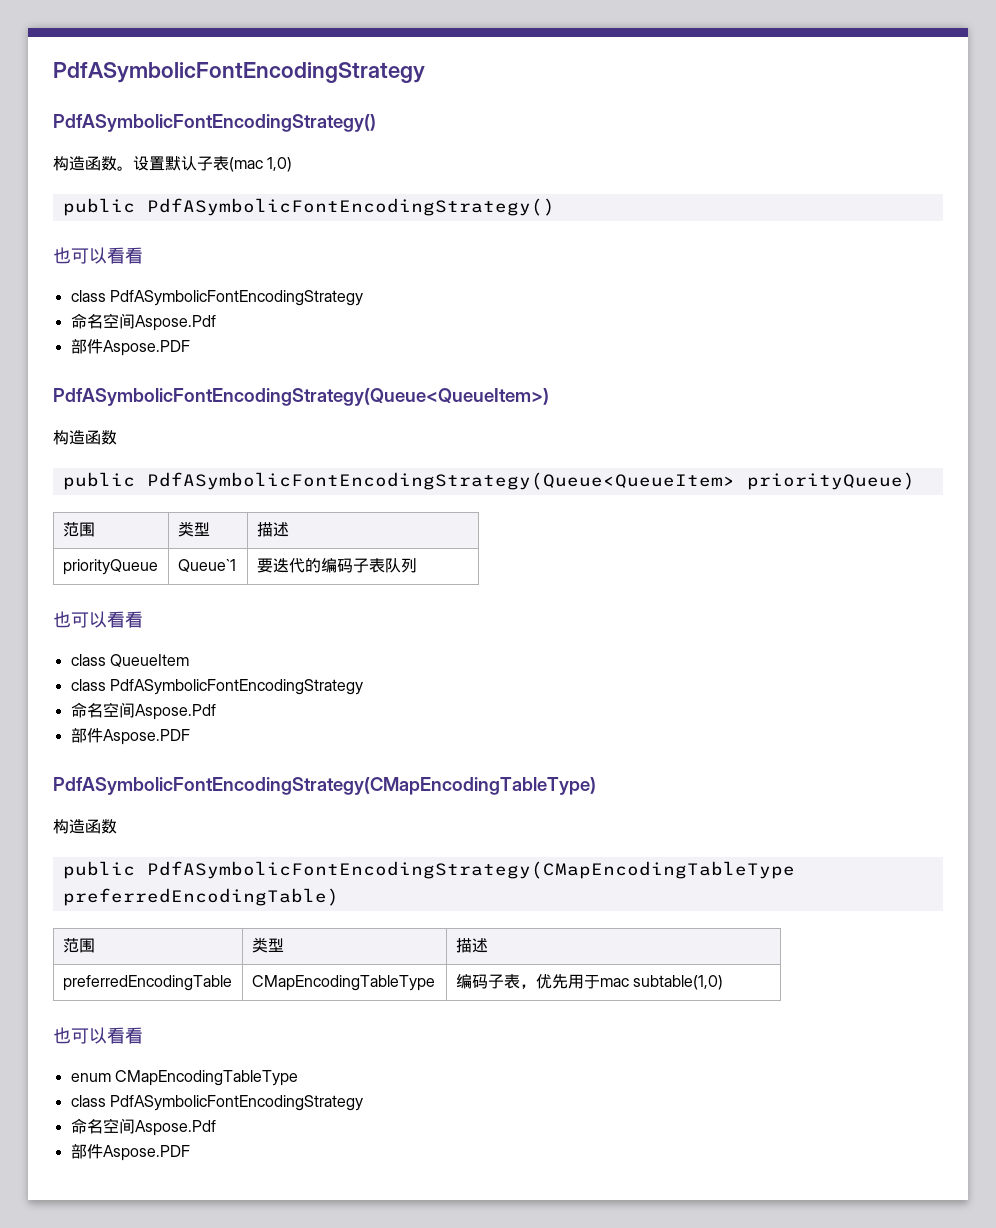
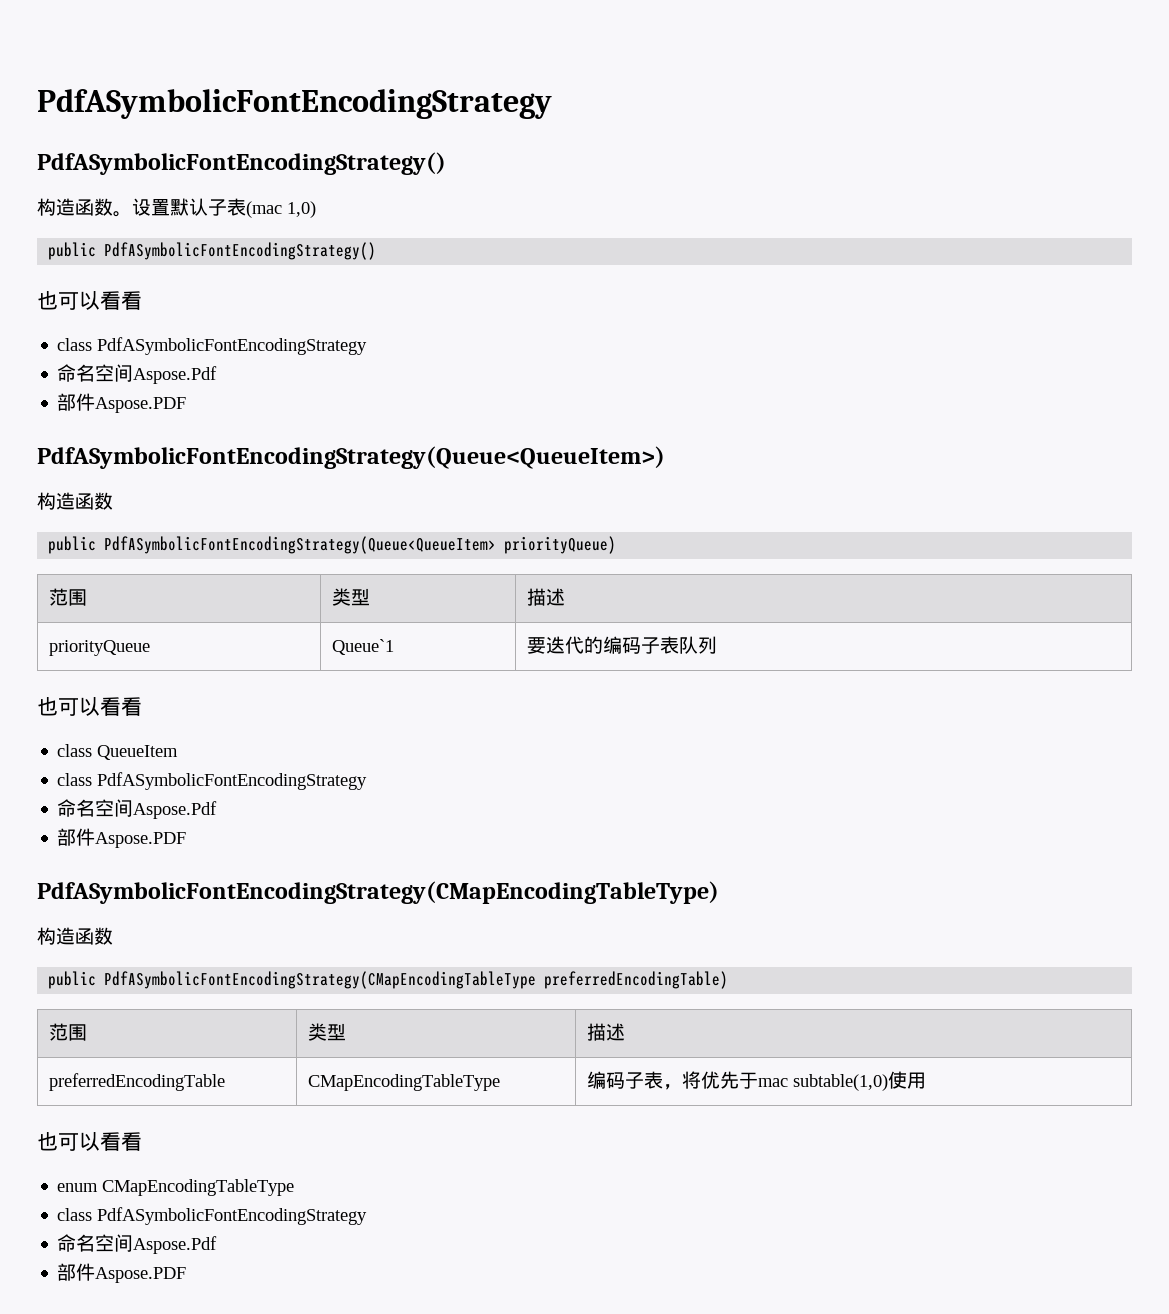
- preferredEncodingTable | CMapEncodingTableType | 编码子表，优先用于mac subtable(1,0)
+ preferredEncodingTable | CMapEncodingTableType | 编码子表，将优先于mac subtable(1,0)使用

